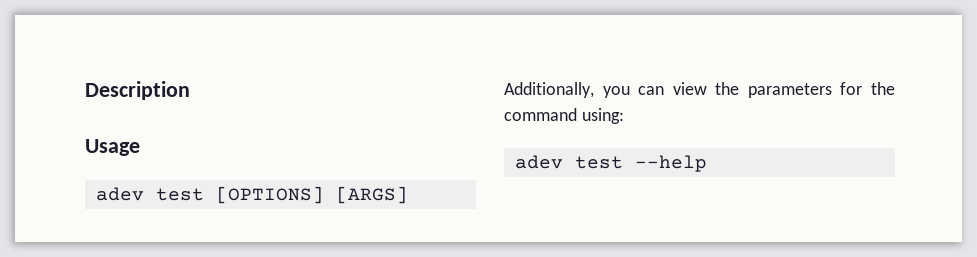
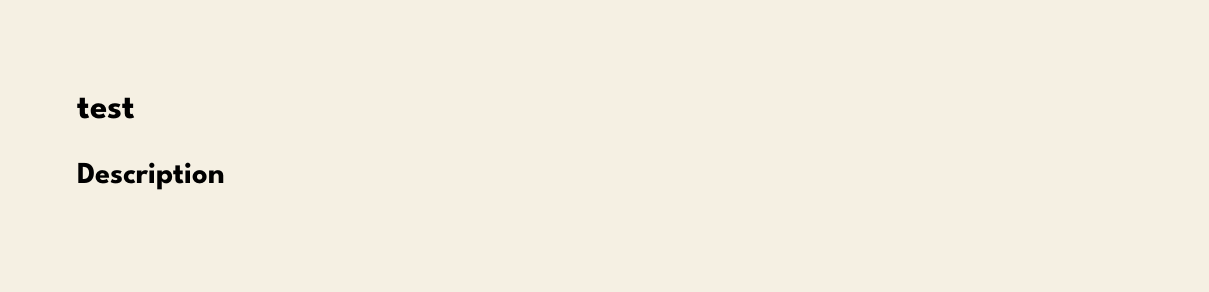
+ test
- Usage
- adev test [OPTIONS] [ARGS]
- Additionally, you can view the parameters for the command using:
- adev test --help

